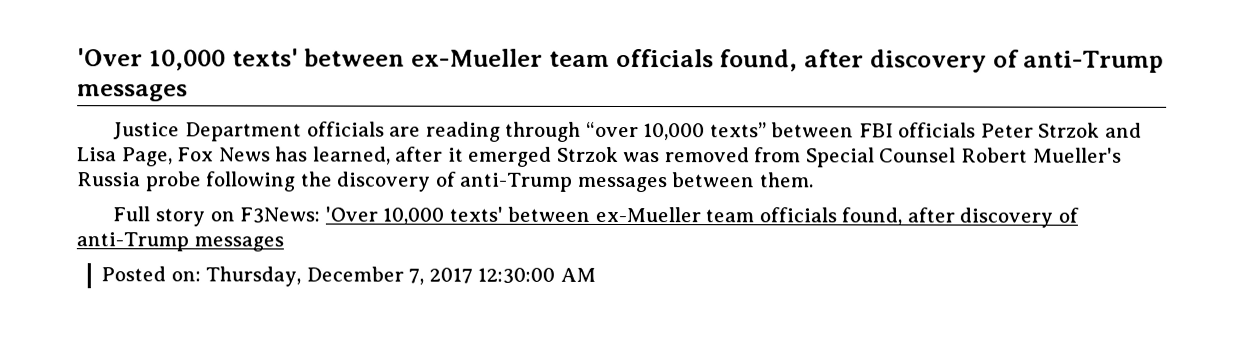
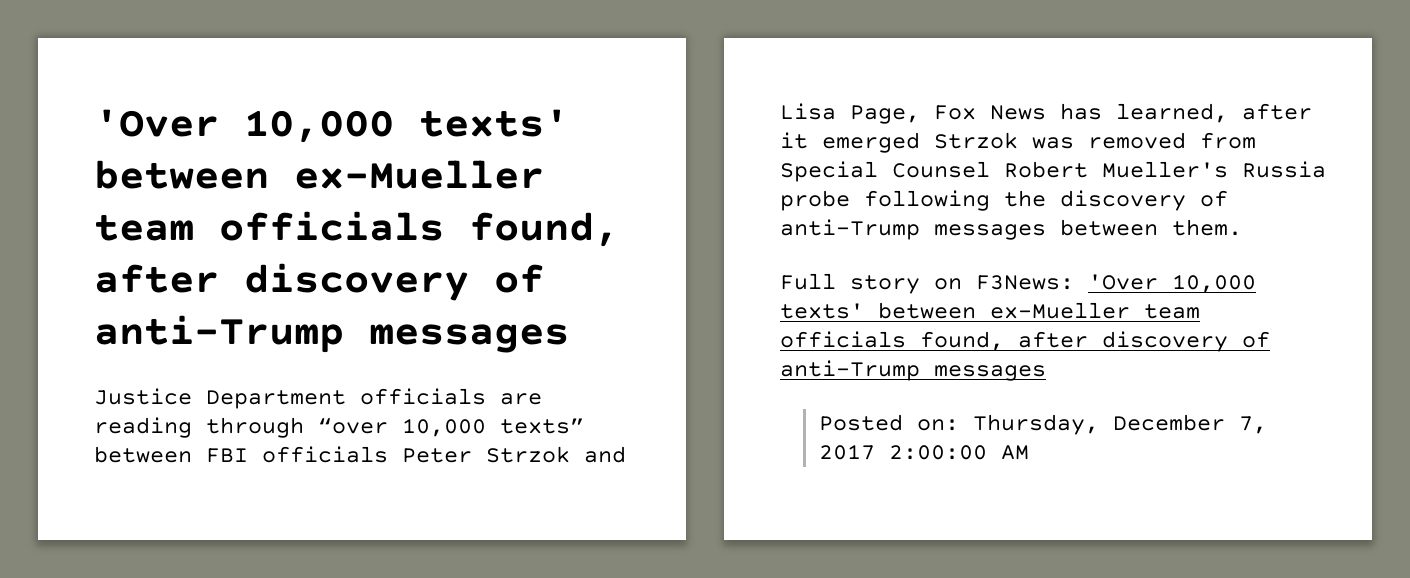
- Posted on: Thursday, December 7, 2017 12:30:00 AM
+ Posted on: Thursday, December 7, 2017 2:00:00 AM

